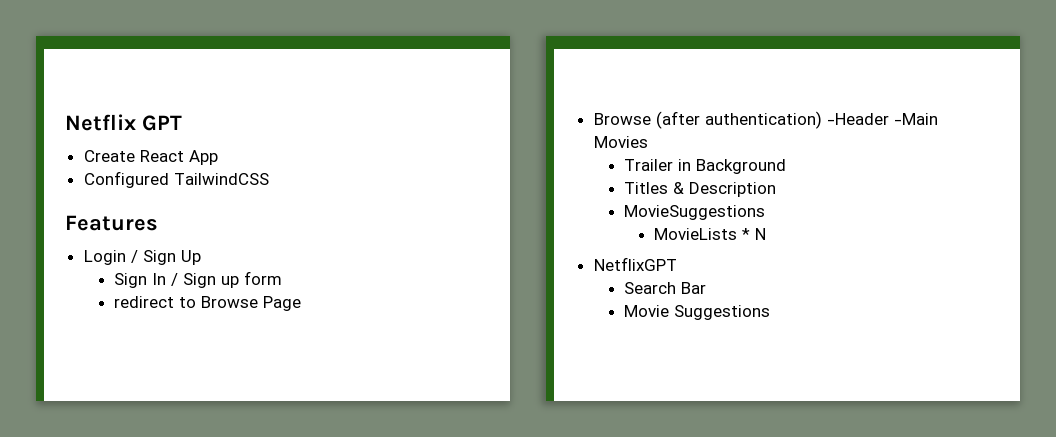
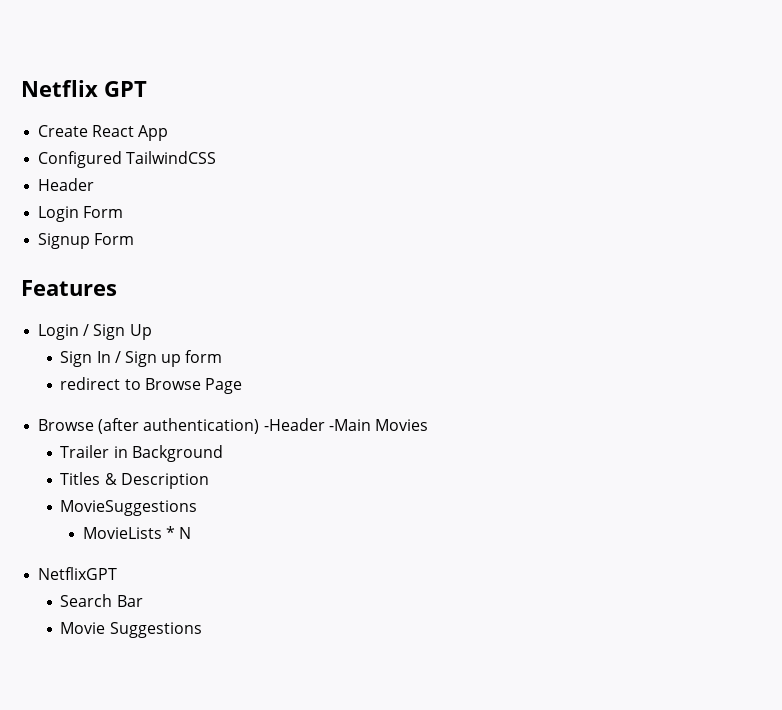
+ Header
+ Login Form
+ Signup Form

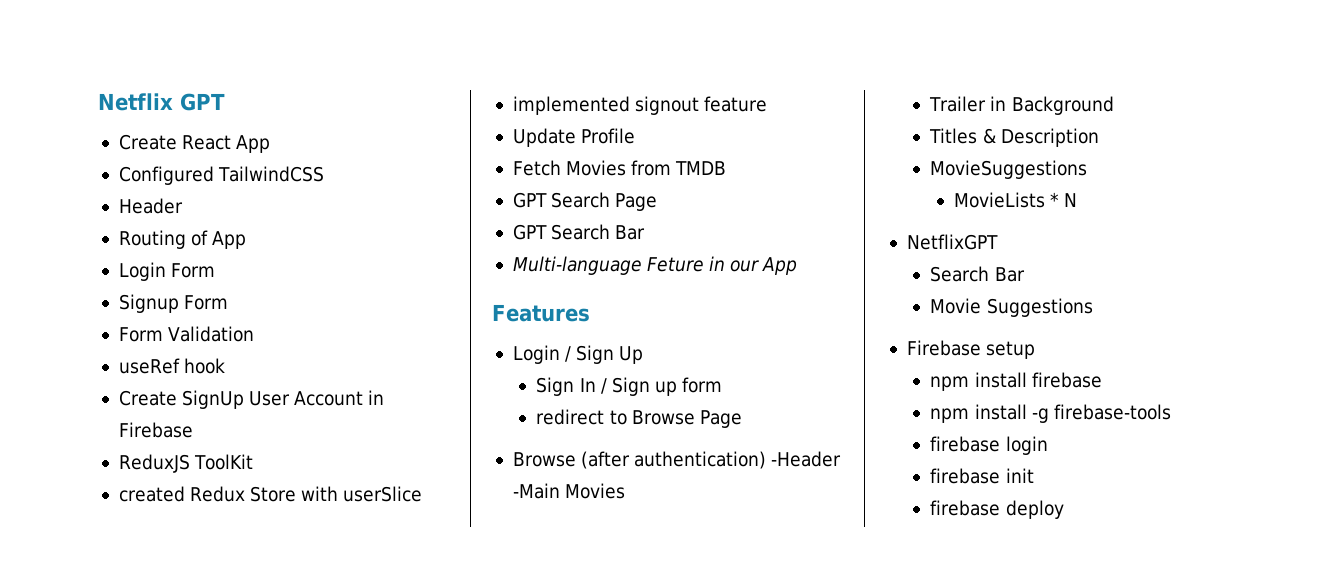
+ Routing of App
+ Form Validation
+ useRef hook
+ Create SignUp User Account in Firebase
+ ReduxJS ToolKit
+ created Redux Store with userSlice
+ implemented signout feature
+ Update Profile
+ Fetch Movies from TMDB
+ GPT Search Page
+ GPT Search Bar
+ Multi-language Feture in our App
+ Firebase setup
+ npm install firebase
+ npm install -g firebase-tools
+ firebase login
+ firebase init
+ firebase deploy

